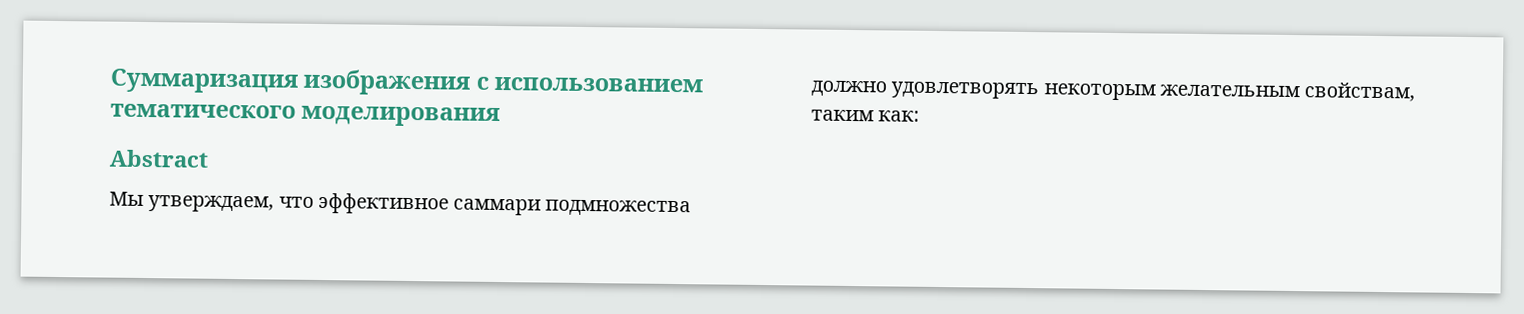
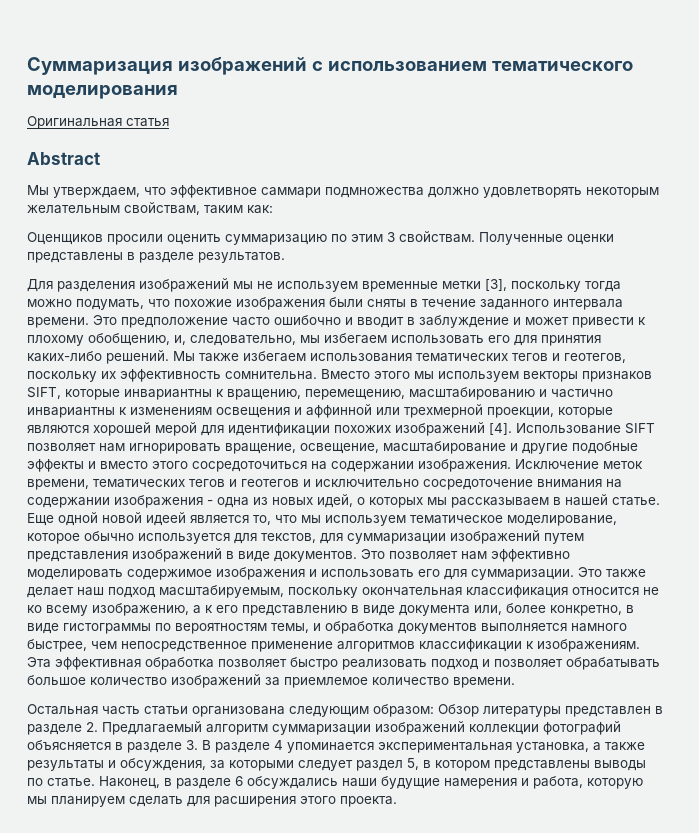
- Суммаризация изображения с использованием тематического моделирования
+ Суммаризация изображений с использованием тематического моделирования
+ Оригинальная статья
+ Оценщиков просили оценить суммаризацию по этим 3 свойствам. Полученные оценки представлены в разделе результатов.
+ Для разделения изображений мы не используем временные метки [3], поскольку тогда можно подумать, что похожие изображения были сняты в течение заданного интервала времени. Это предположение часто ошибочно и вводит в заблуждение и может привести к плохому обобщению, и, следовательно, мы избегаем использовать его для принятия каких-либо решений. Мы также избегаем использования тематических тегов и геотегов, поскольку их эффективность сомнительна. Вместо этого мы используем векторы признаков SIFT, которые инвариантны к вращению, перемещению, масштабированию и частично инвариантны к изменениям освещения и аффинной или трехмерной проекции, которые являются хорошей мерой для идентификации похожих изображений [4]. Использование SIFT позволяет нам игнорировать вращение, освещение, масштабирование и другие подобные эффекты и вместо этого сосредоточиться на содержании изображения. Исключение меток времени, тематических тегов и геотегов и исключительно сосредоточение внимания на содержании изображения - одна из новых идей, о которых мы рассказываем в нашей статье. Еще одной новой идеей является то, что мы используем тематическое моделирование, которое обычно используется для текстов, для суммаризации изображений путем представления изображений в виде документов. Это позволяет нам эффективно моделировать содержимое изображения и использовать его для суммаризации. Это также делает наш подход масштабируемым, поскольку окончательная классификация относится не ко всему изображению, а к его представлению в виде документа или, более конкретно, в виде гистограммы по вероятностям темы, и обработка документов выполняется намного быстрее, чем непосредственное применение алгоритмов классификации к изображениям. Эта эффективная обработка позволяет быстро реализовать подход и позволяет обрабатывать большое количество изображений за приемлемое количество времени.
+ Остальная часть статьи организована следующим образом: Обзор литературы представлен в разделе 2. Предлагаемый алгоритм суммаризации изображений коллекции фотографий объясняется в разделе 3. В разделе 4 упоминается экспериментальная установка, а также результаты и обсуждения, за которыми следует раздел 5, в котором представлены выводы по статье. Наконец, в разделе 6 обсуждались наши будущие намерения и работа, которую мы планируем сделать для расширения этого проекта.

